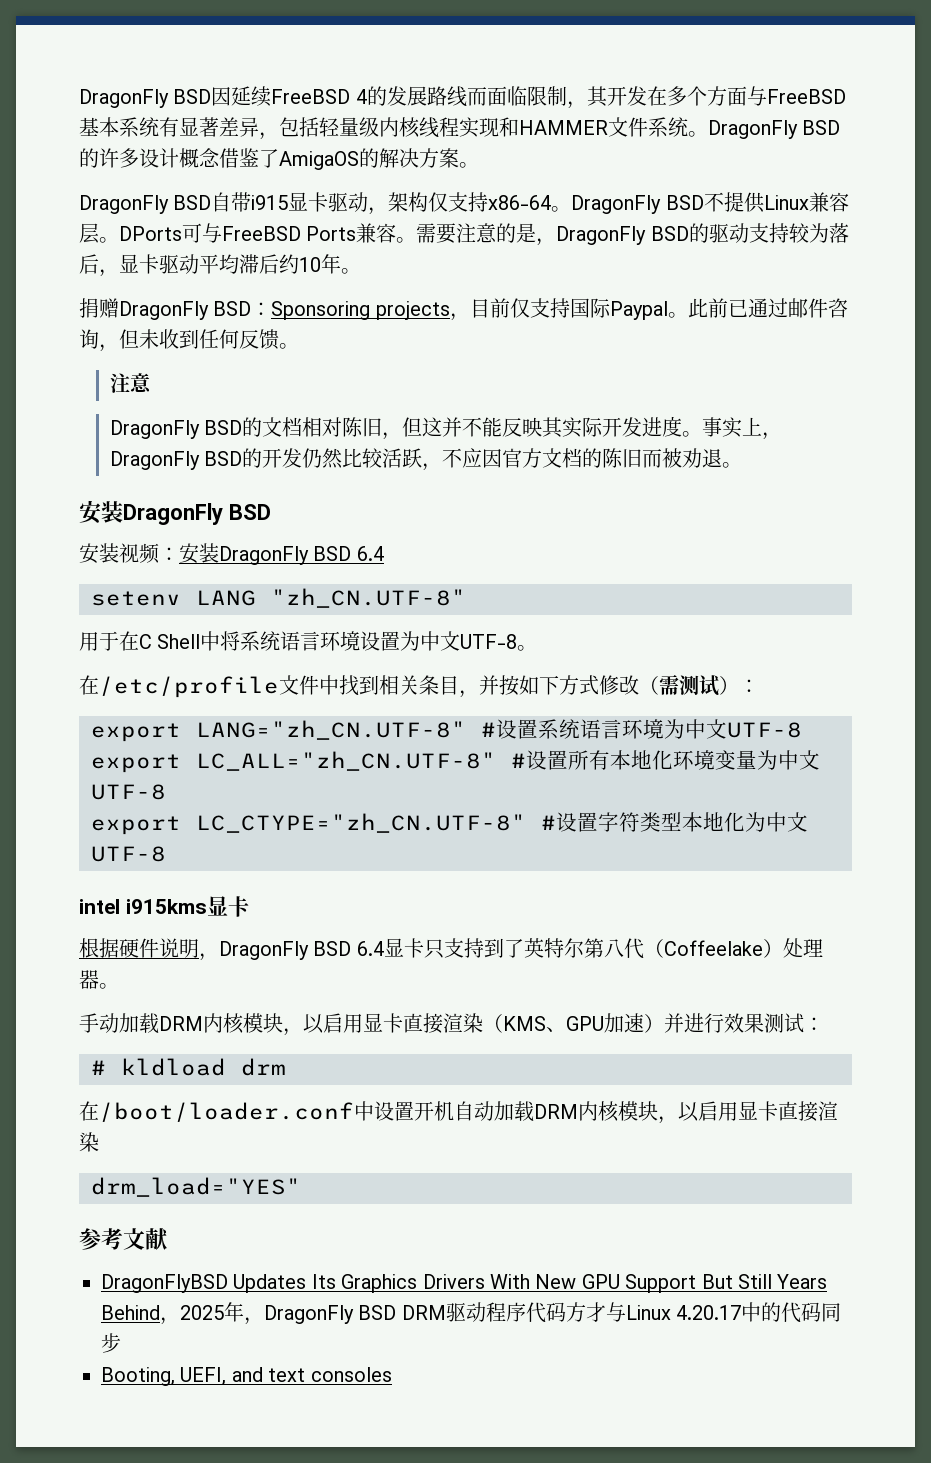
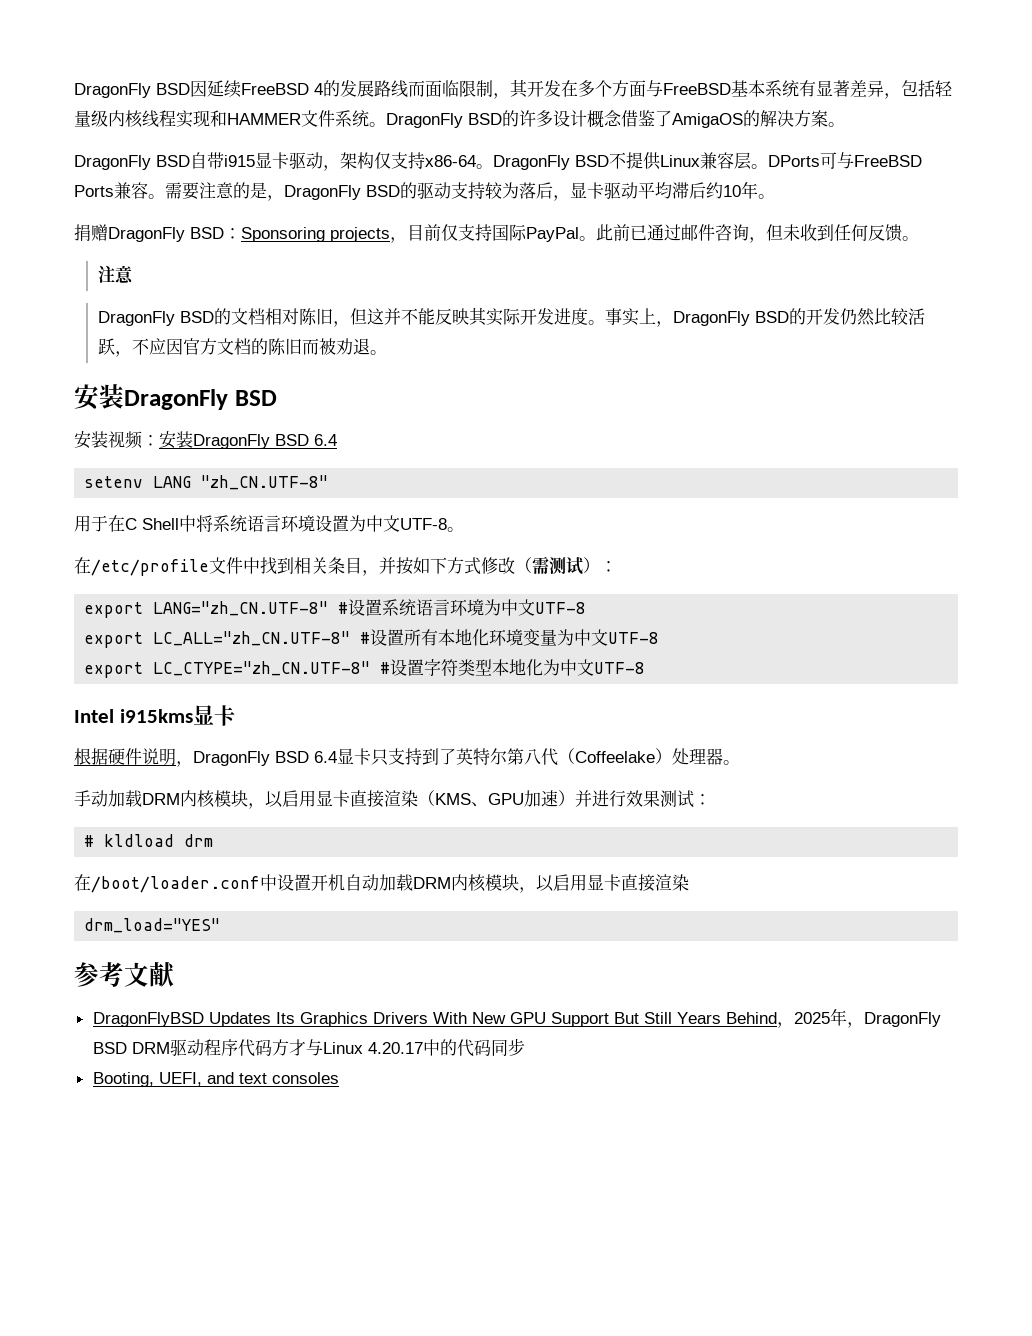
- 捐赠DragonFly BSD：Sponsoring projects，目前仅支持国际Paypal。
+ 捐赠DragonFly BSD：Sponsoring projects，目前仅支持国际PayPal。
- intel i915kms显卡
+ Intel i915kms显卡

